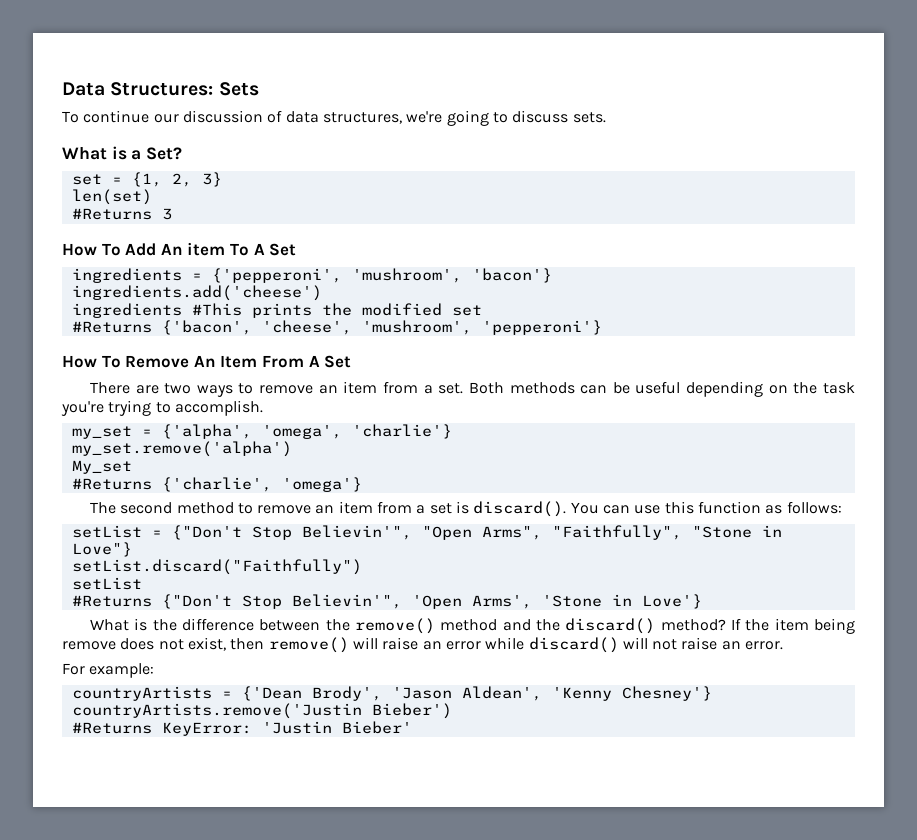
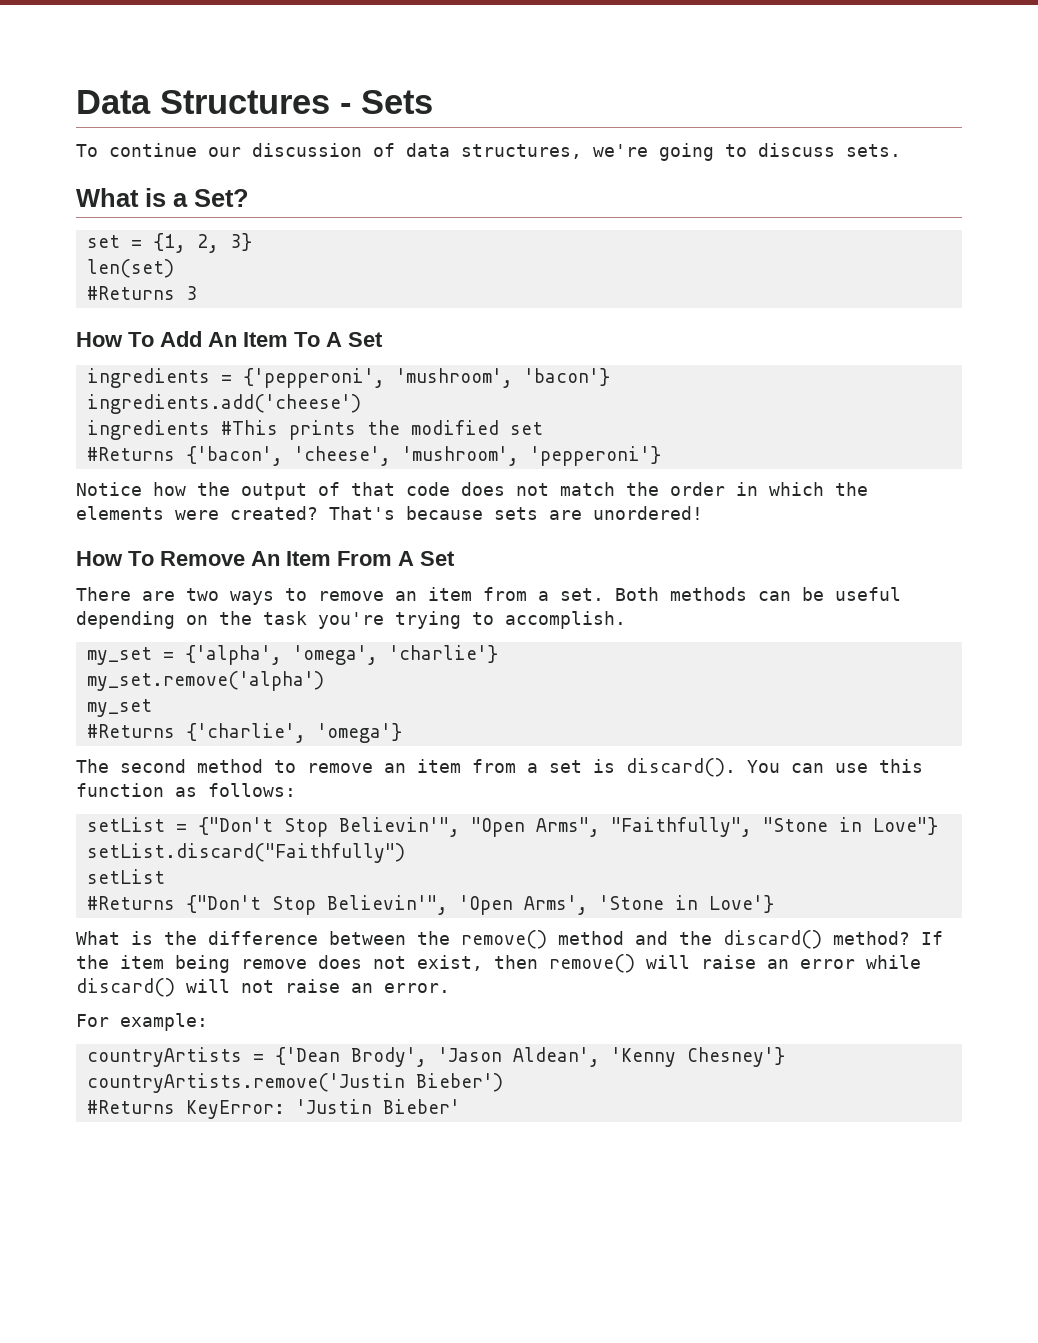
- Data Structures: Sets
+ Data Structures - Sets
- How To Add An item To A Set
+ How To Add An Item To A Set
+ Notice how the output of that code does not match the order in which the elements were created? That's because sets are unordered!
  my_set.remove('alpha')
- My_set
+ my_set

